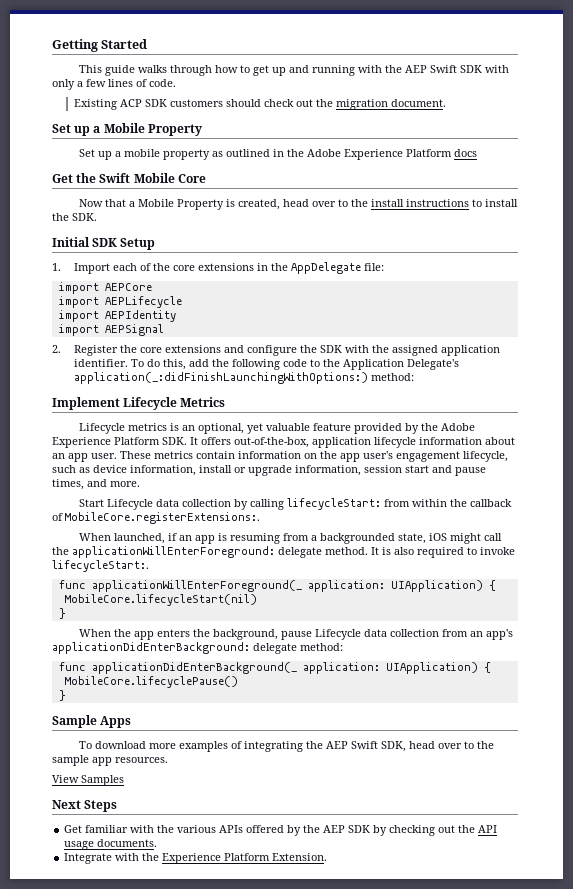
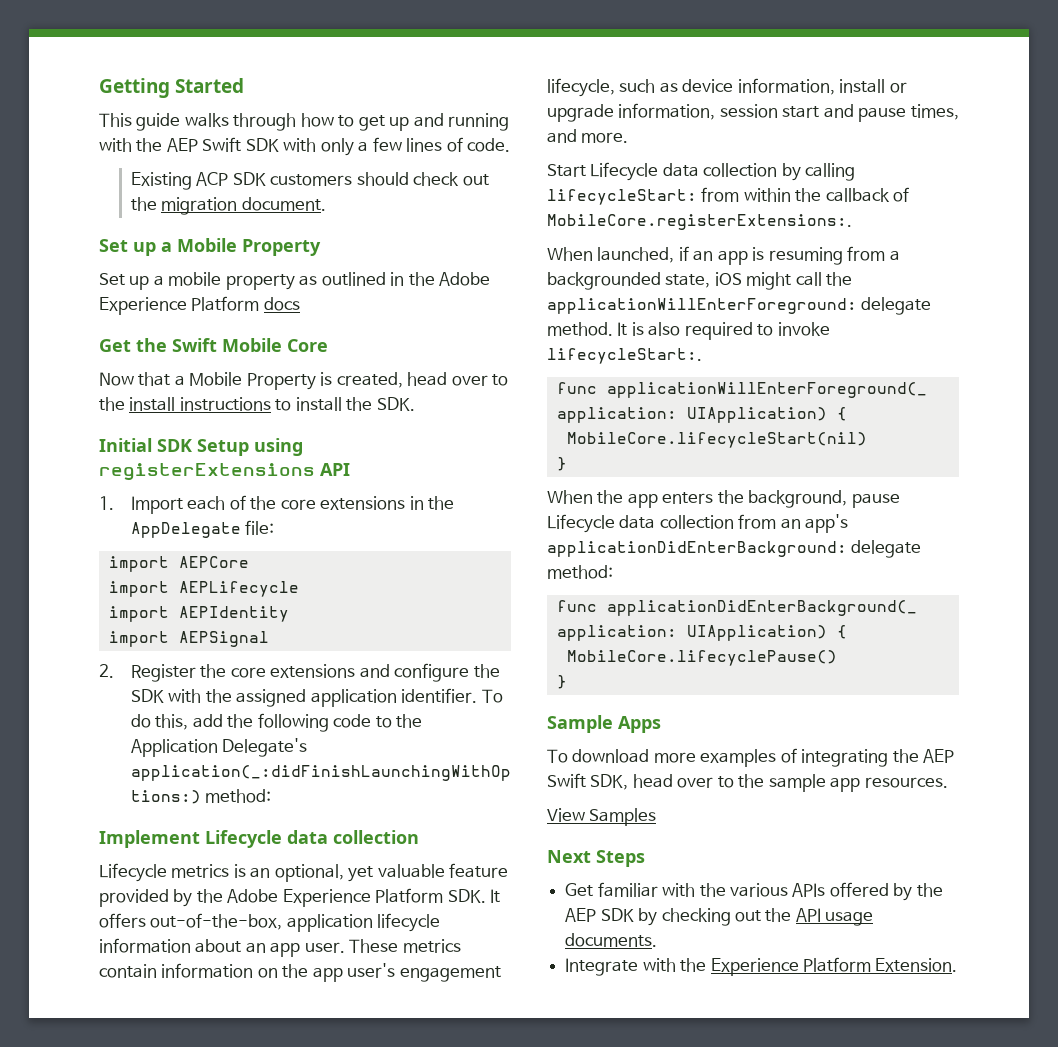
- Initial SDK Setup
+ Initial SDK Setup using registerExtensions API
- Implement Lifecycle Metrics
+ Implement Lifecycle data collection

